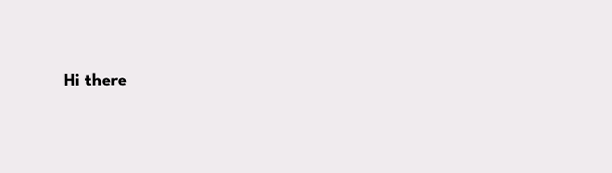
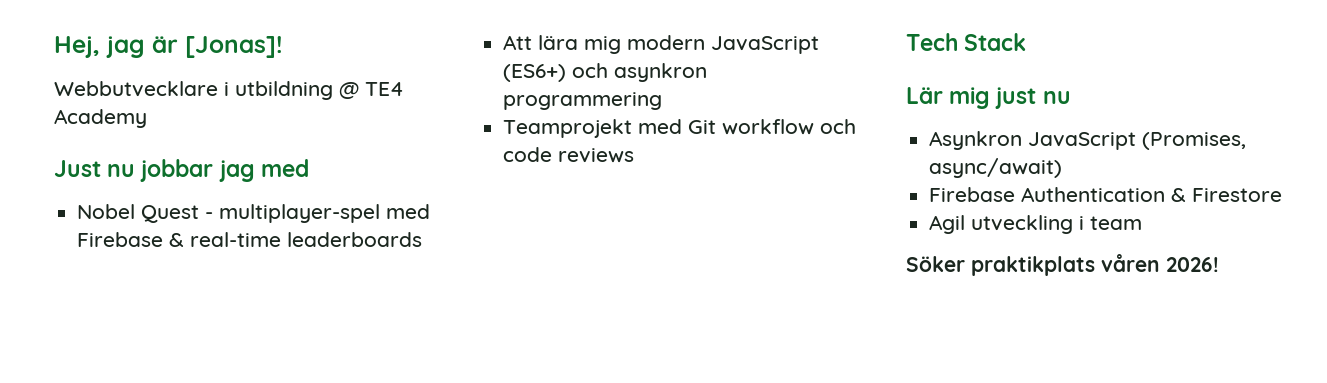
- Hi there
+ Hej, jag är [Jonas]!
+ Webbutvecklare i utbildning @ TE4 Academy
+ Just nu jobbar jag med
+ Nobel Quest - multiplayer-spel med Firebase & real-time leaderboards
+ Att lära mig modern JavaScript (ES6+) och asynkron programmering
+ Teamprojekt med Git workflow och code reviews
+ Tech Stack
+ Lär mig just nu
+ Asynkron JavaScript (Promises, async/await)
+ Firebase Authentication & Firestore
+ Agil utveckling i team
+ Söker praktikplats våren 2026!

